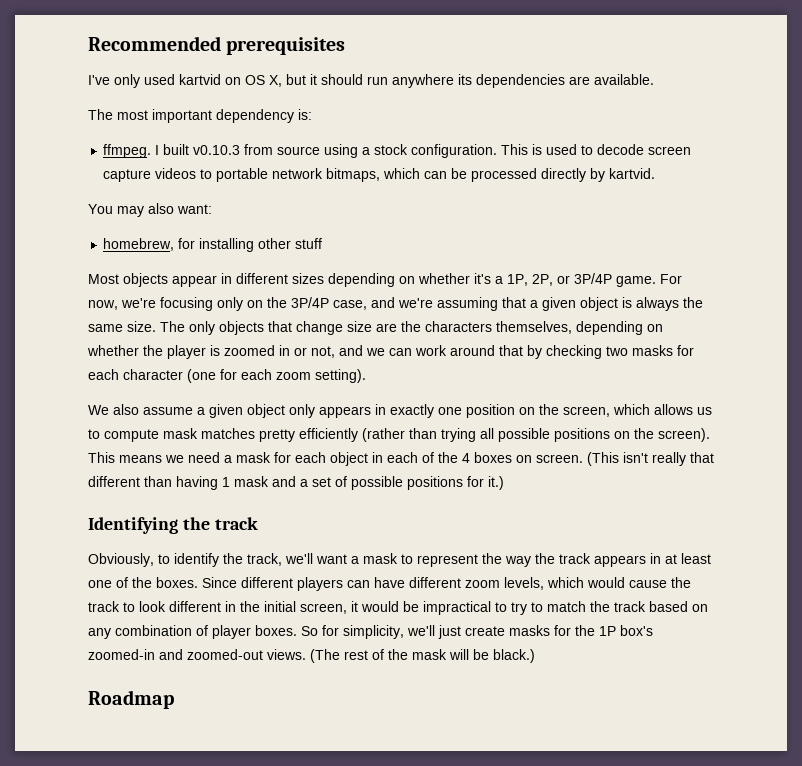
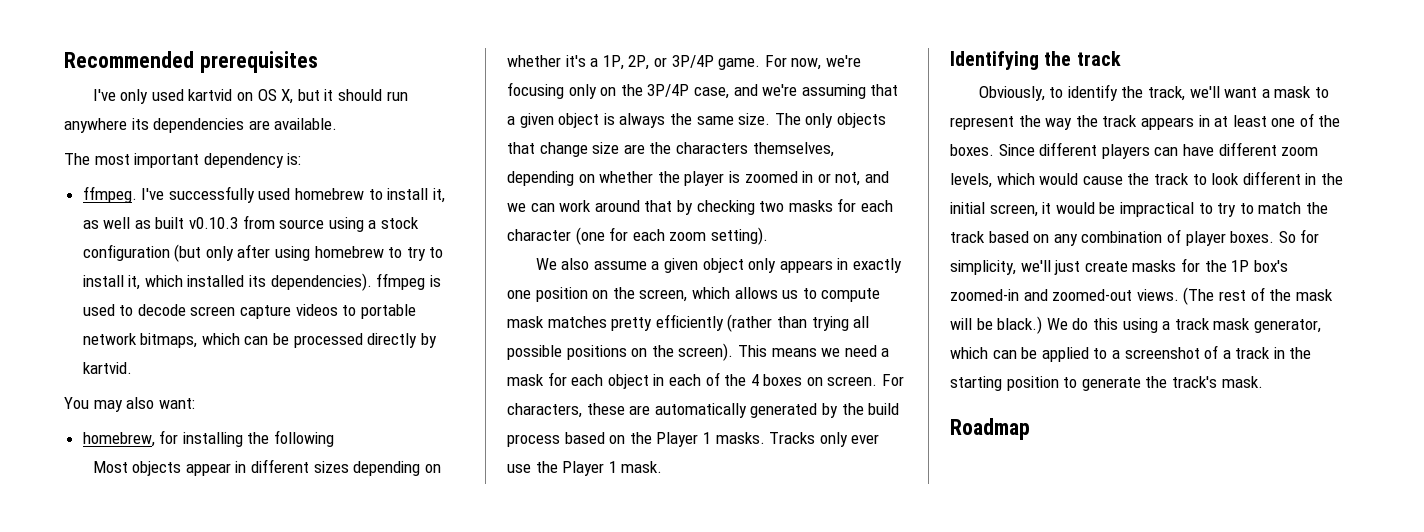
- I built v0.10.3 from source using a stock configuration. This is used to decode screen capture videos to portable network bitmaps, which can be processed directly by kartvid.
+ I've successfully used homebrew to install it, as well as built v0.10.3 from source using a stock configuration (but only after using homebrew to try to install it, which installed its dependencies). ffmpeg is used to decode screen capture videos to portable network bitmaps, which can be processed directly by kartvid.
- homebrew, for installing other stuff
+ homebrew, for installing the following
- (This isn't really that different than having 1 mask and a set of possible positions for it.)
+ For characters, these are automatically generated by the build process based on the Player 1 masks. Tracks only ever use the Player 1 mask.
+ We do this using a track mask generator, which can be applied to a screenshot of a track in the starting position to generate the track's mask.

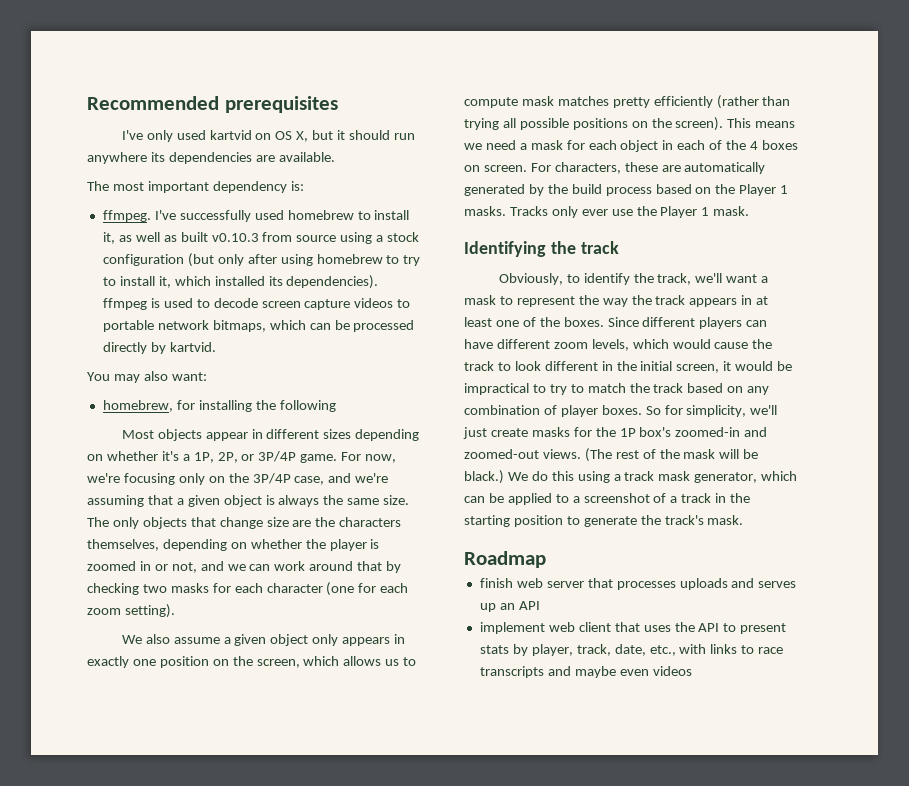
+ finish web server that processes uploads and serves up an API
+ implement web client that uses the API to present stats by player, track, date, etc., with links to race transcripts and maybe even videos

